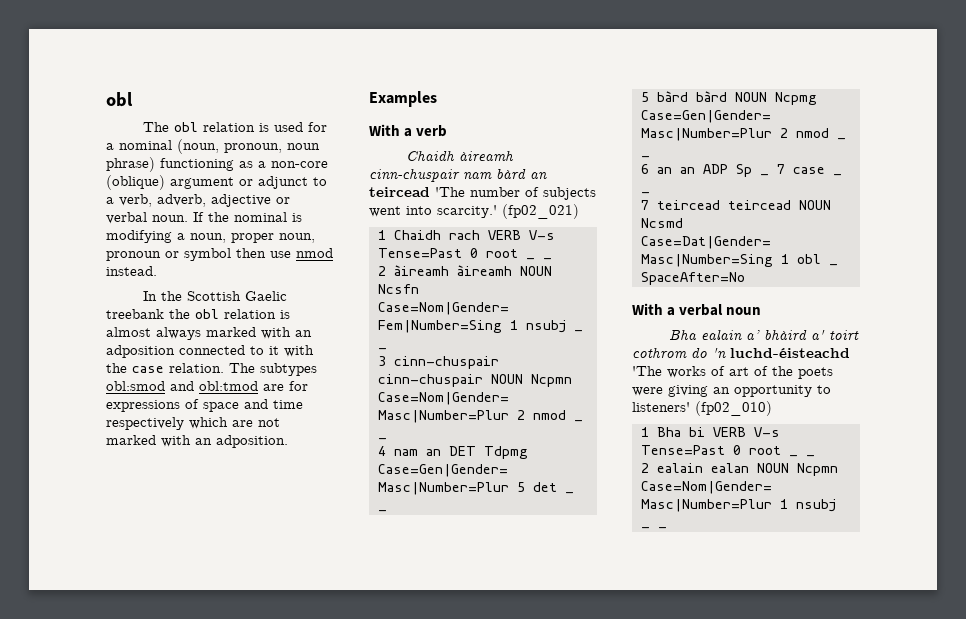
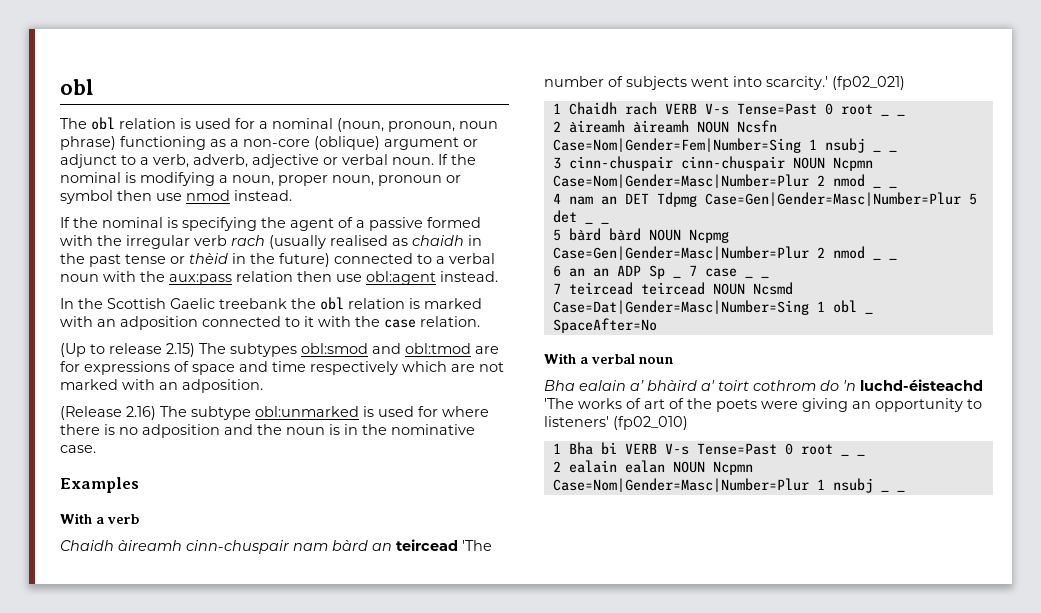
+ If the nominal is specifying the agent of a passive formed with the irregular verb rach (usually realised as chaidh in the past tense or thèid in the future) connected to a verbal noun with the aux:pass relation then use obl:agent instead.
- In the Scottish Gaelic treebank the obl relation is almost always marked with an adposition connected to it with the case relation. The subtypes obl:smod and obl:tmod are for expressions of space and time respectively which are not marked with an adposition.
+ In the Scottish Gaelic treebank the obl relation is marked with an adposition connected to it with the case relation.
+ (Up to release 2.15) The subtypes obl:smod and obl:tmod are for expressions of space and time respectively which are not marked with an adposition.
+ (Release 2.16) The subtype obl:unmarked is used for where there is no adposition and the noun is in the nominative case.

